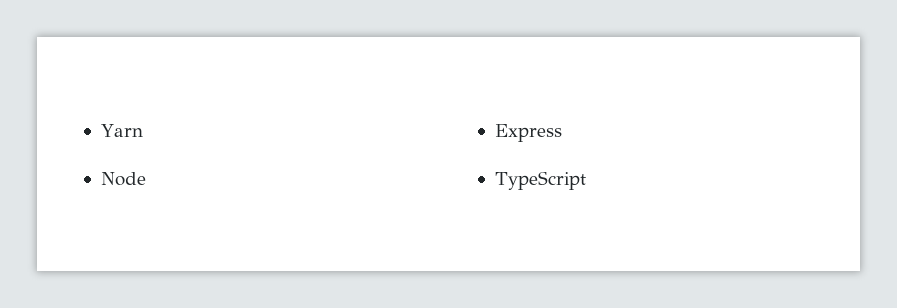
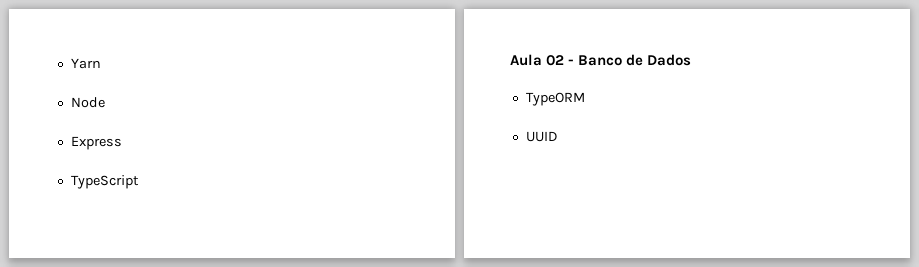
+ Aula 02 - Banco de Dados
+ TypeORM
+ UUID

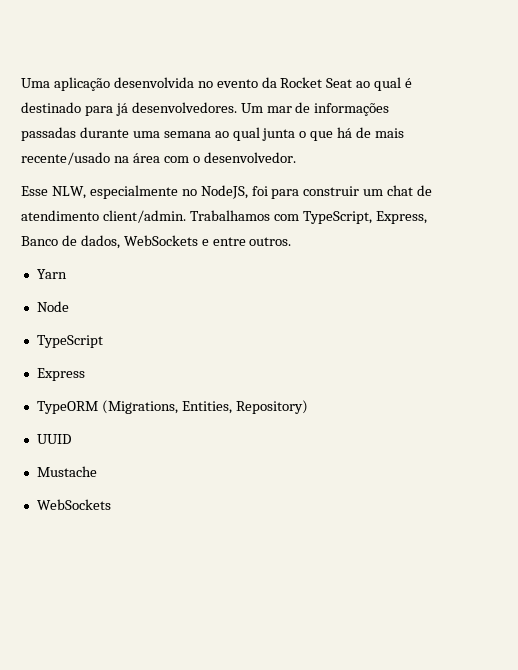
+ Uma aplicação desenvolvida no evento da Rocket Seat ao qual é destinado para já desenvolvedores. Um mar de informações passadas durante uma semana ao qual junta o que há de mais recente/usado na área com o desenvolvedor.
+ Esse NLW, especialmente no NodeJS, foi para construir um chat de atendimento client/admin. Trabalhamos com TypeScript, Express, Banco de dados, WebSockets e entre outros.
+ TypeScript
- TypeScript
- Aula 02 - Banco de Dados
- TypeORM
+ TypeORM (Migrations, Entities, Repository)
+ Mustache
+ WebSockets

